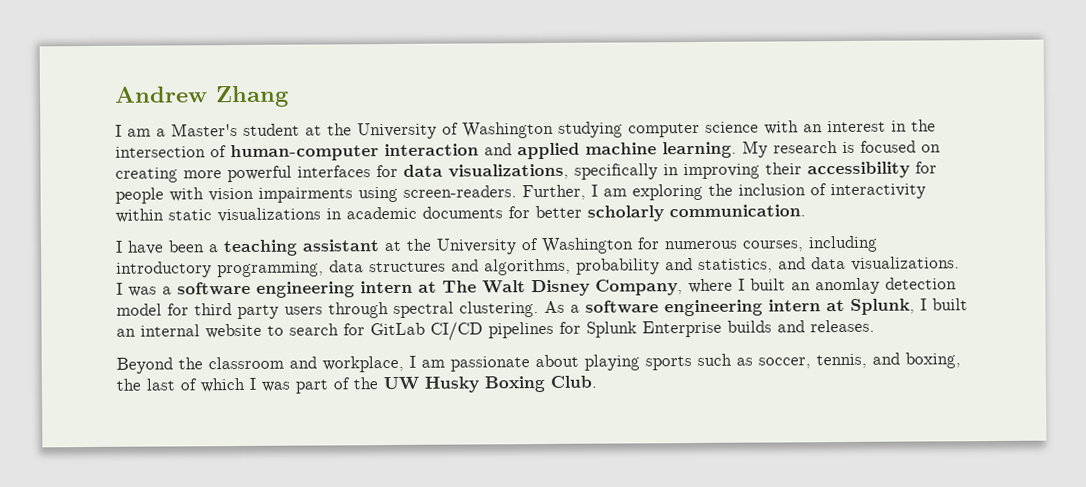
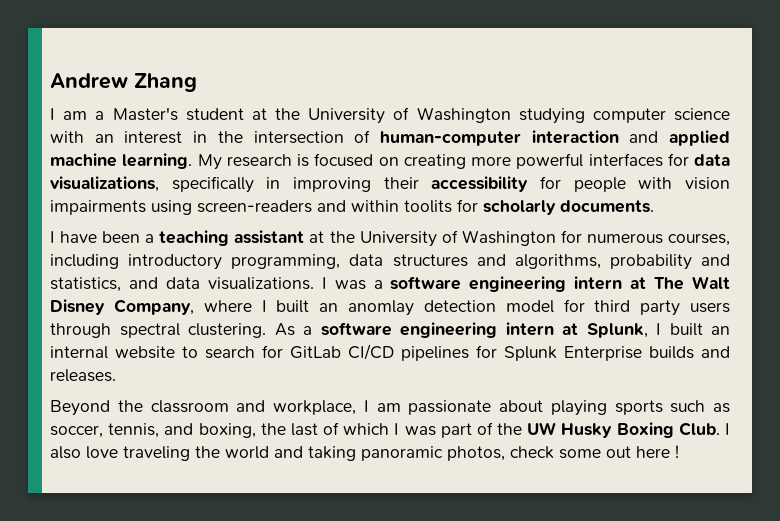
- My research is focused on creating more powerful interfaces for data visualizations, specifically in improving their accessibility for people with vision impairments using screen-readers. Further, I am exploring the inclusion of interactivity within static visualizations in academic documents for better scholarly communication.
+ My research is focused on creating more powerful interfaces for data visualizations, specifically in improving their accessibility for people with vision impairments using screen-readers and within toolits for scholarly documents.
+ I also love traveling the world and taking panoramic photos, check some out here !

